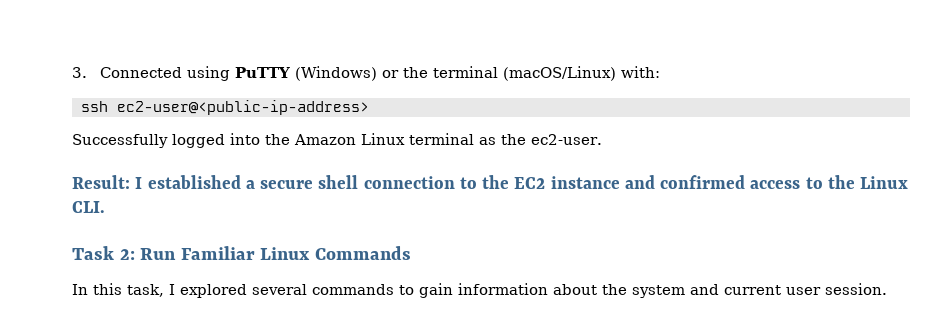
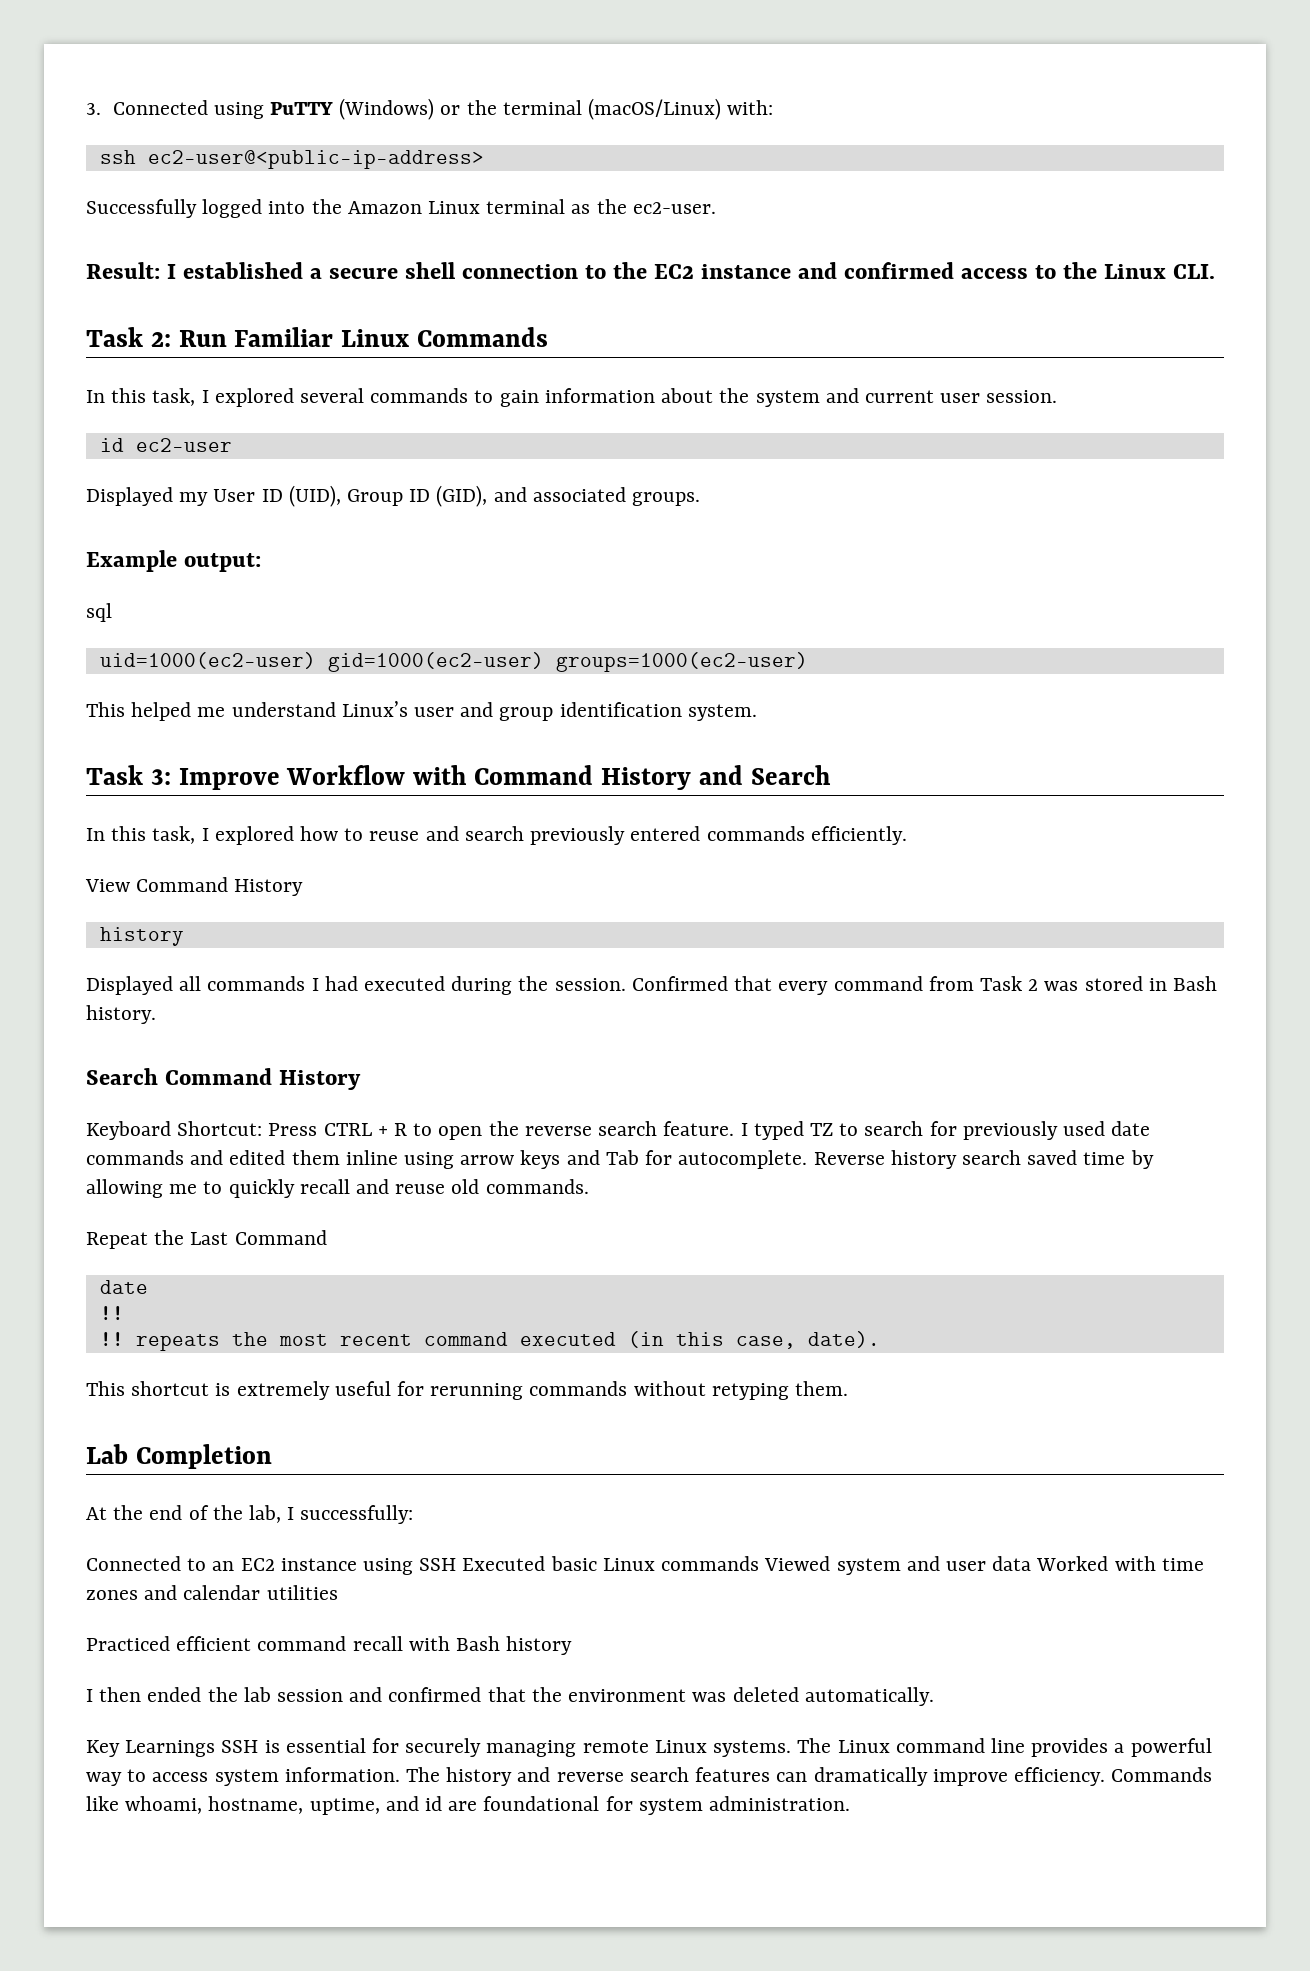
+ id ec2-user
+ Displayed my User ID (UID), Group ID (GID), and associated groups.
+ Example output:
+ sql
+ uid=1000(ec2-user) gid=1000(ec2-user) groups=1000(ec2-user)
+ This helped me understand Linux’s user and group identification system.
+ Task 3: Improve Workflow with Command History and Search
+ In this task, I explored how to reuse and search previously entered commands efficiently.
+ View Command History
+ history
+ Displayed all commands I had executed during the session. Confirmed that every command from Task 2 was stored in Bash history.
+ Search Command History
+ Keyboard Shortcut: Press CTRL + R to open the reverse search feature. I typed TZ to search for previously used date commands and edited them inline using arrow keys and Tab for autocomplete. Reverse history search saved time by allowing me to quickly recall and reuse old commands.
+ Repeat the Last Command
+ date
+ !!
+ !! repeats the most recent command executed (in this case, date).
+ This shortcut is extremely useful for rerunning commands without retyping them.
+ Lab Completion
+ At the end of the lab, I successfully:
+ Connected to an EC2 instance using SSH Executed basic Linux commands Viewed system and user data Worked with time zones and calendar utilities
+ Practiced efficient command recall with Bash history
+ I then ended the lab session and confirmed that the environment was deleted automatically.
+ Key Learnings SSH is essential for securely managing remote Linux systems. The Linux command line provides a powerful way to access system information. The history and reverse search features can dramatically improve efficiency. Commands like whoami, hostname, uptime, and id are foundational for system administration.

